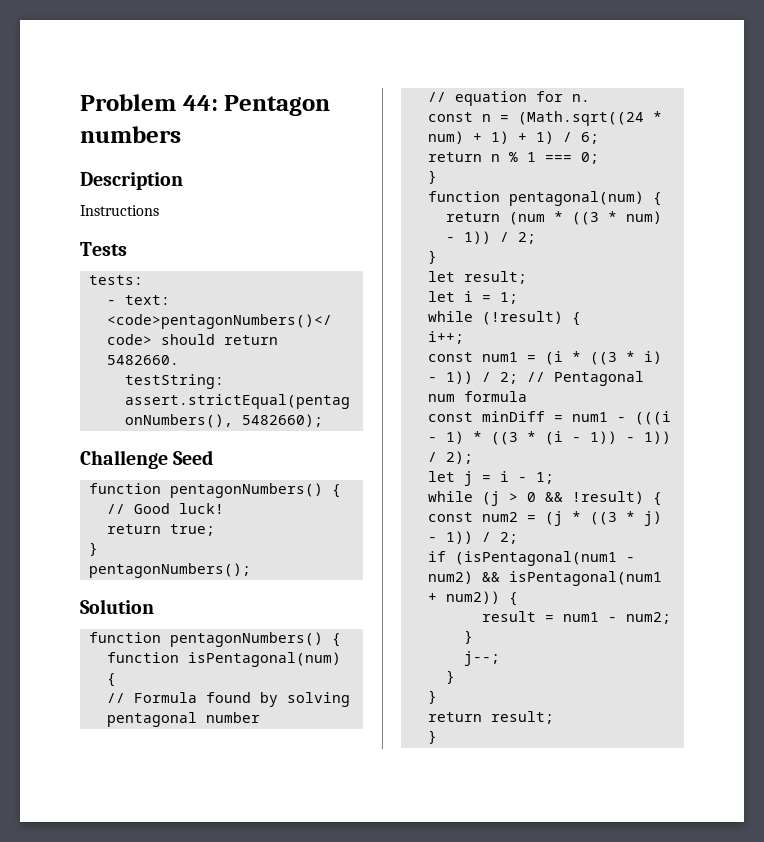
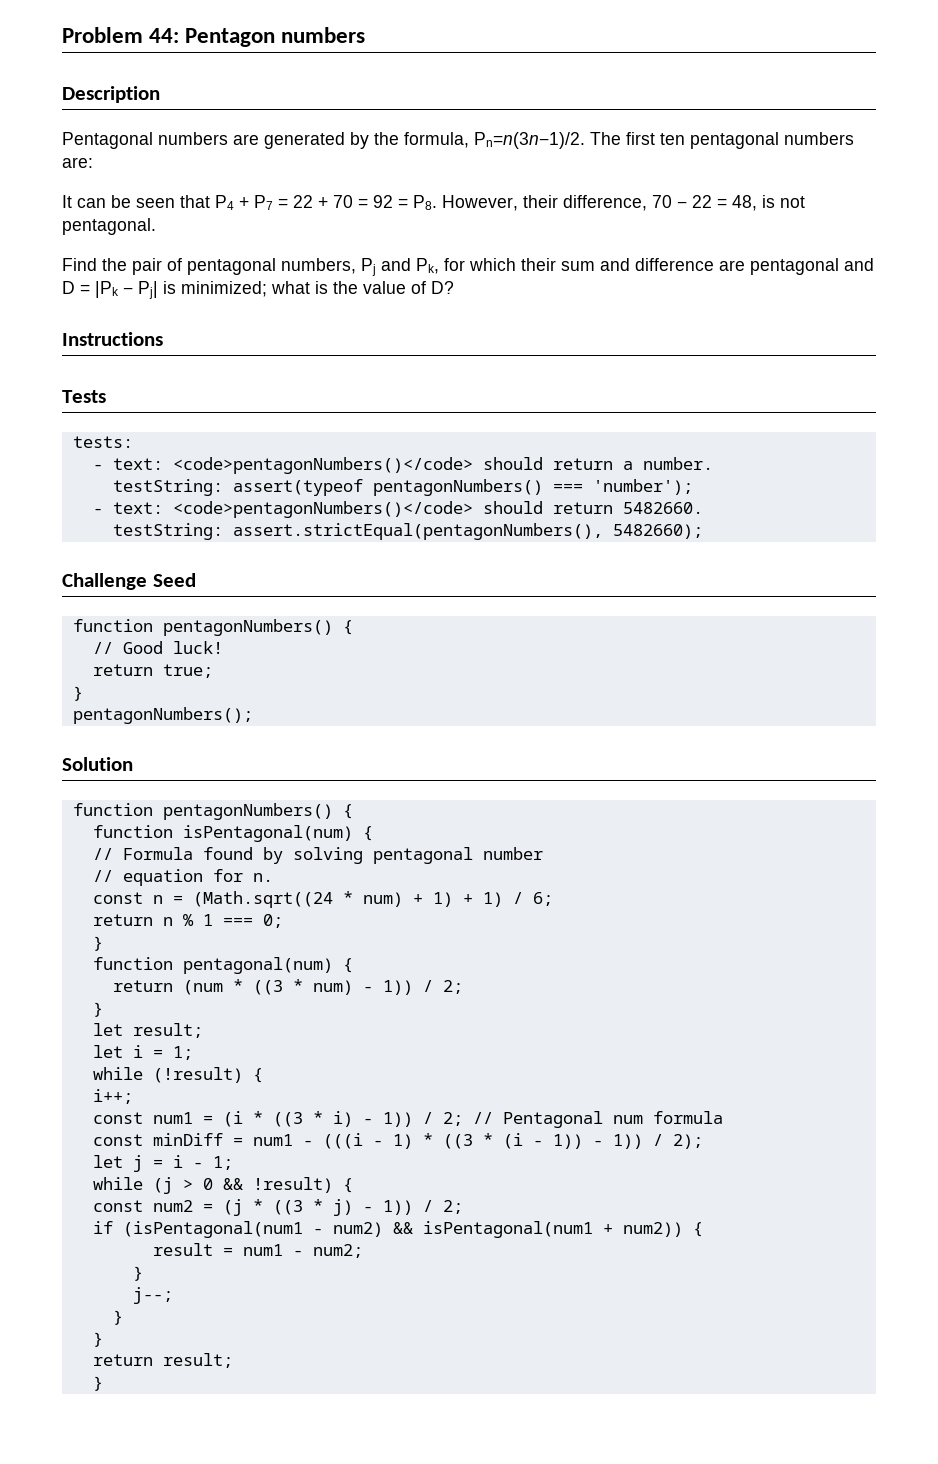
+ Pentagonal numbers are generated by the formula, Pn=n(3n−1)/2. The first ten pentagonal numbers are:
+ It can be seen that P4 + P7 = 22 + 70 = 92 = P8. However, their difference, 70 − 22 = 48, is not pentagonal.
+ Find the pair of pentagonal numbers, Pj and Pk, for which their sum and difference are pentagonal and D = |Pk − Pj| is minimized; what is the value of D?
  Instructions
  Tests
  tests:
+ - text: <code>pentagonNumbers()</code> should return a number.
+ testString: assert(typeof pentagonNumbers() === 'number');

